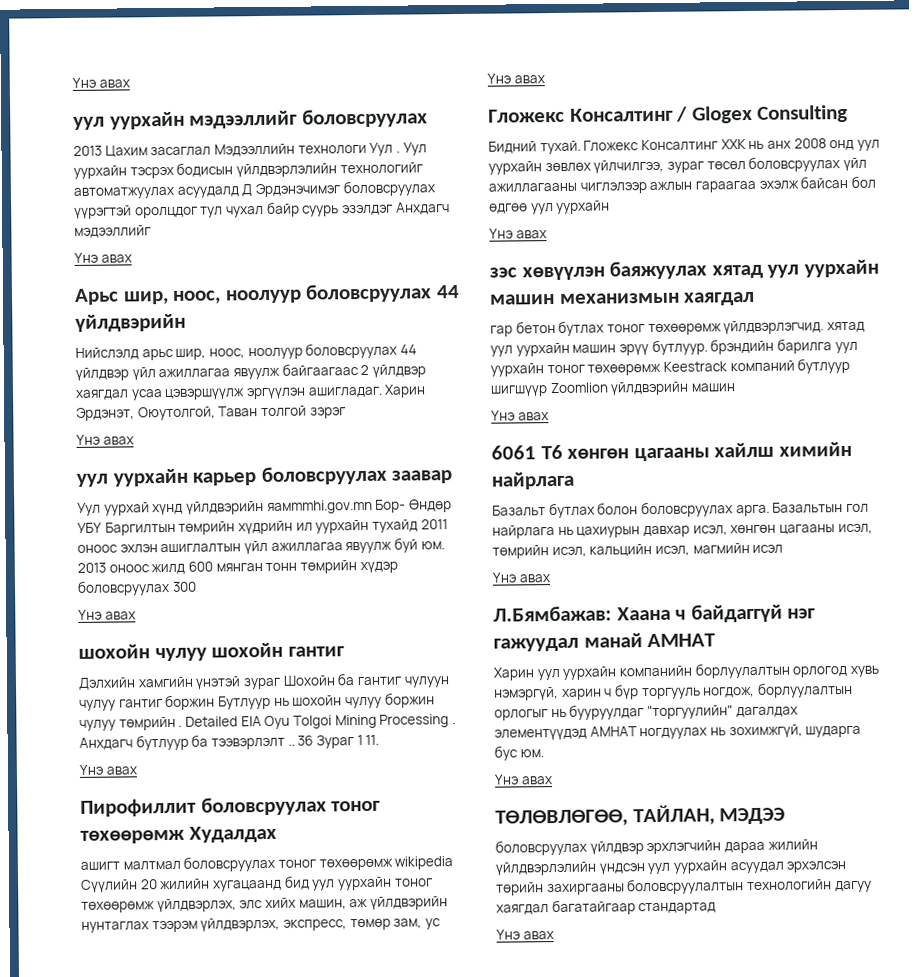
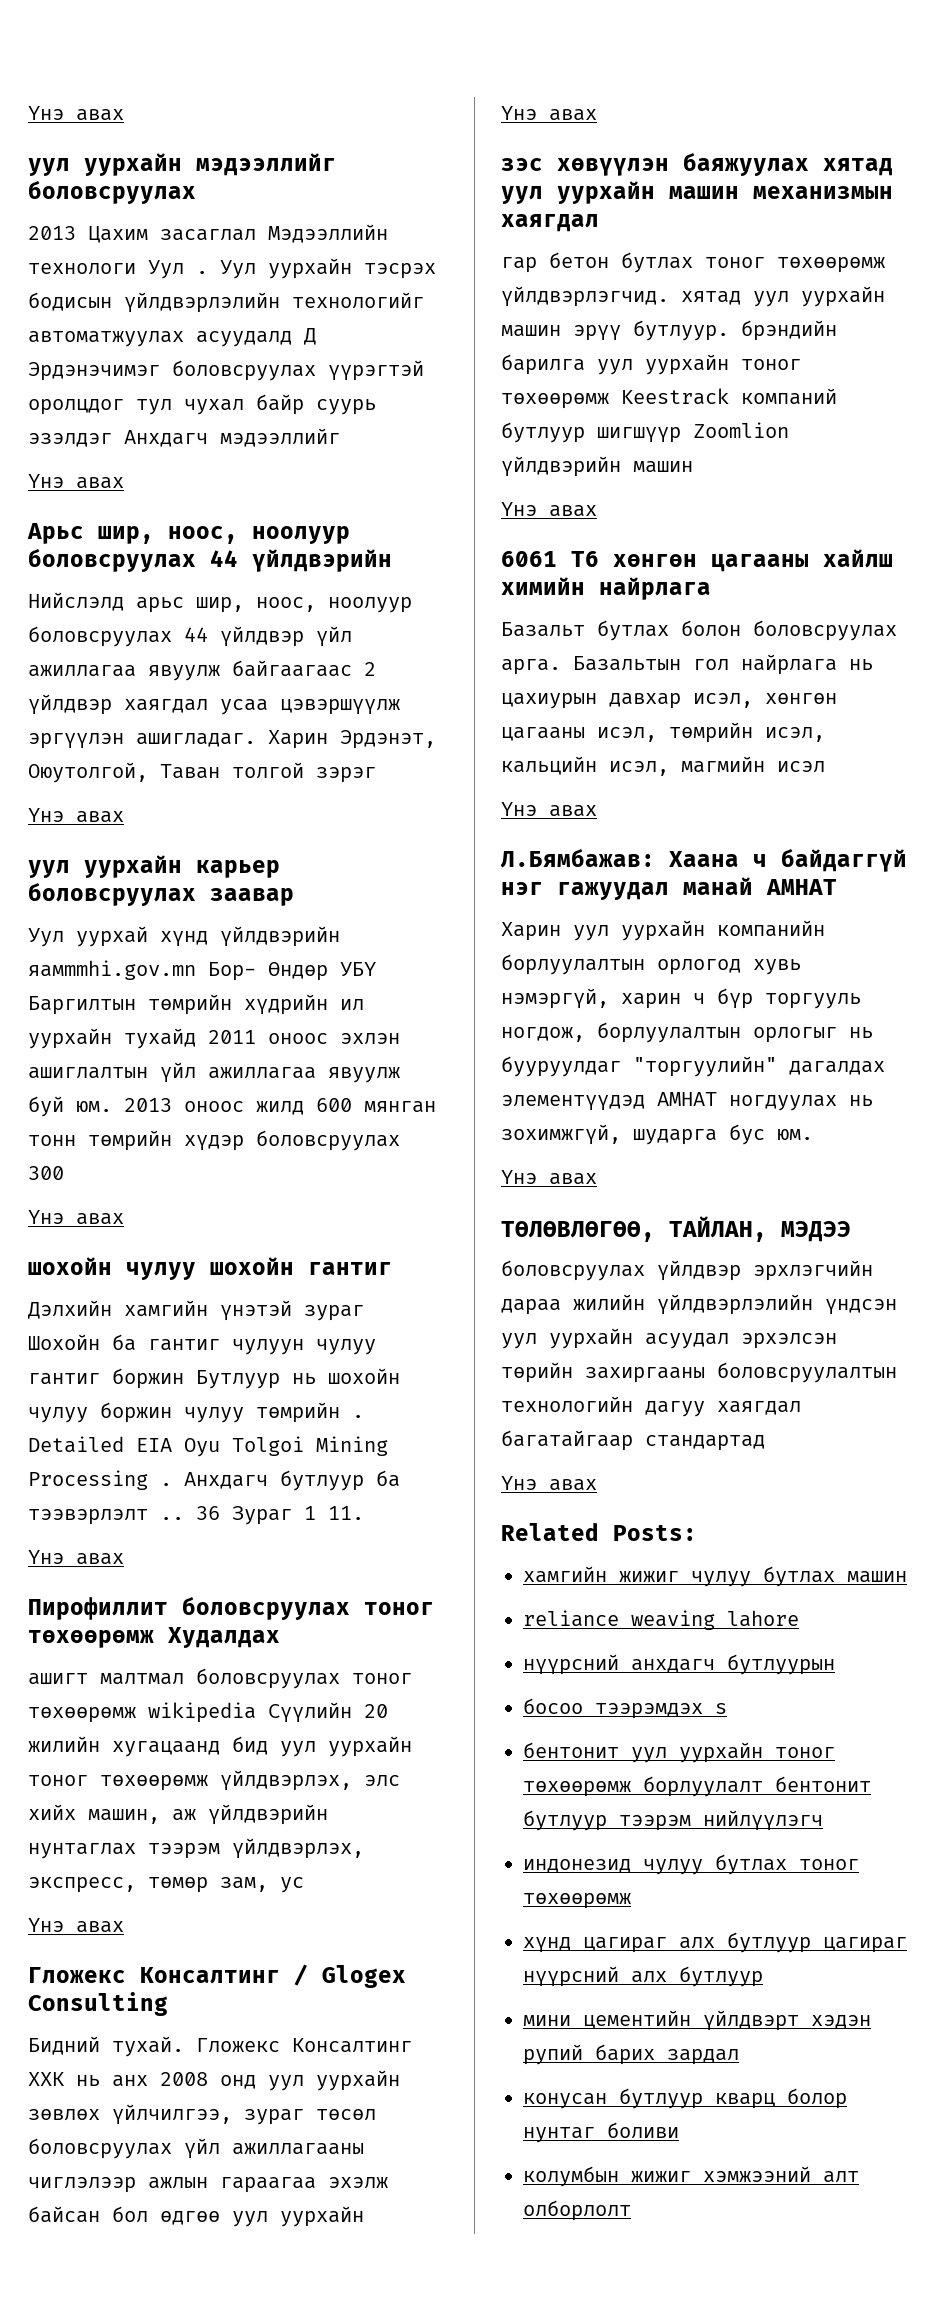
+ Related Posts:
+ хамгийн жижиг чулуу бутлах машин
+ reliance weaving lahore
+ нүүрсний анхдагч бутлуурын
+ босоо тээрэмдэх s
+ бентонит уул уурхайн тоног төхөөрөмж борлуулалт бентонит бутлуур тээрэм нийлүүлэгч
+ индонезид чулуу бутлах тоног төхөөрөмж
+ хүнд цагираг алх бутлуур цагираг нүүрсний алх бутлуур
+ мини цементийн үйлдвэрт хэдэн рупий барих зардал
+ конусан бутлуур кварц болор нунтаг боливи
+ колумбын жижиг хэмжээний алт олборлолт

